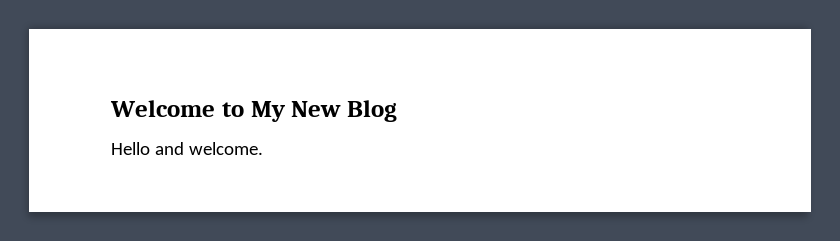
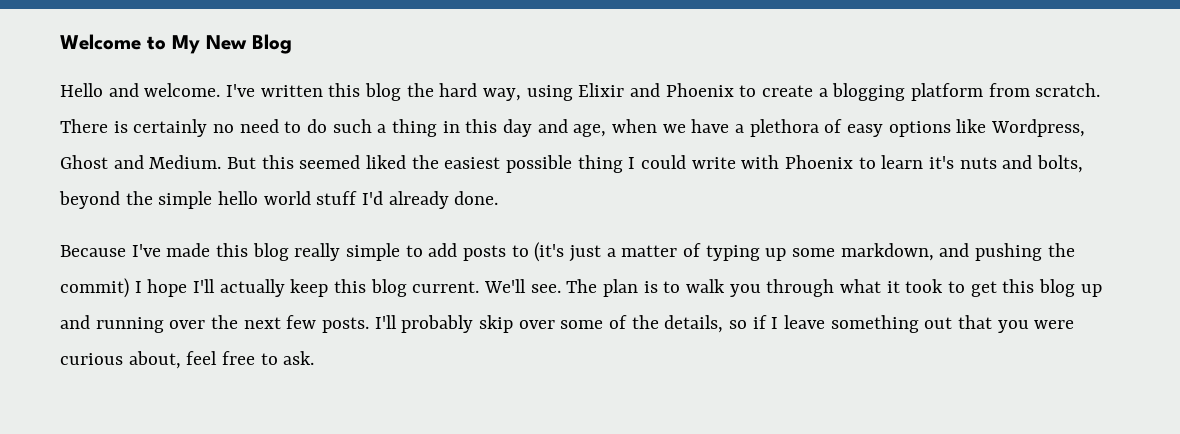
+ I've written this blog the hard way, using Elixir and Phoenix to create a blogging platform from scratch. There is certainly no need to do such a thing in this day and age, when we have a plethora of easy options like Wordpress, Ghost and Medium. But this seemed liked the easiest possible thing I could write with Phoenix to learn it's nuts and bolts, beyond the simple hello world stuff I'd already done.
+ Because I've made this blog really simple to add posts to (it's just a matter of typing up some markdown, and pushing the commit) I hope I'll actually keep this blog current. We'll see. The plan is to walk you through what it took to get this blog up and running over the next few posts. I'll probably skip over some of the details, so if I leave something out that you were curious about, feel free to ask.

